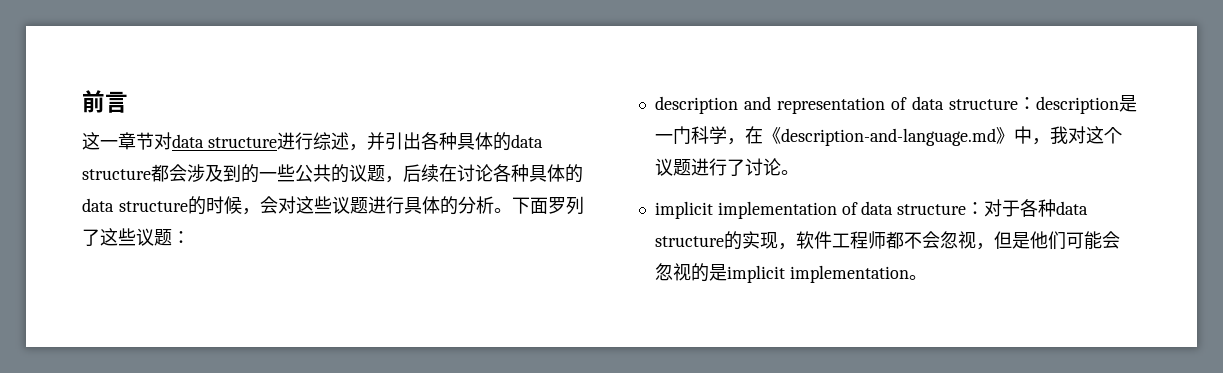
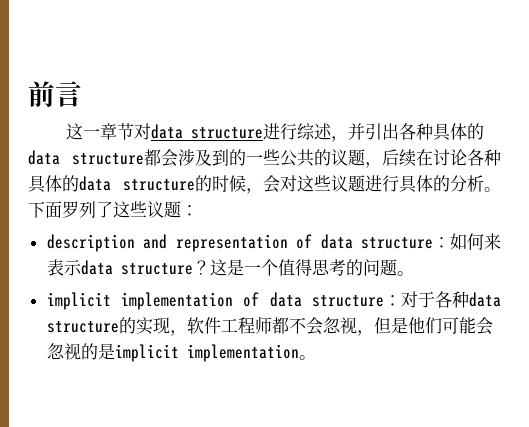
- description and representation of data structure：description是一门科学，在《description-and-language.md》中，我对这个议题进行了讨论。
+ description and representation of data structure：如何来表示data structure？这是一个值得思考的问题。

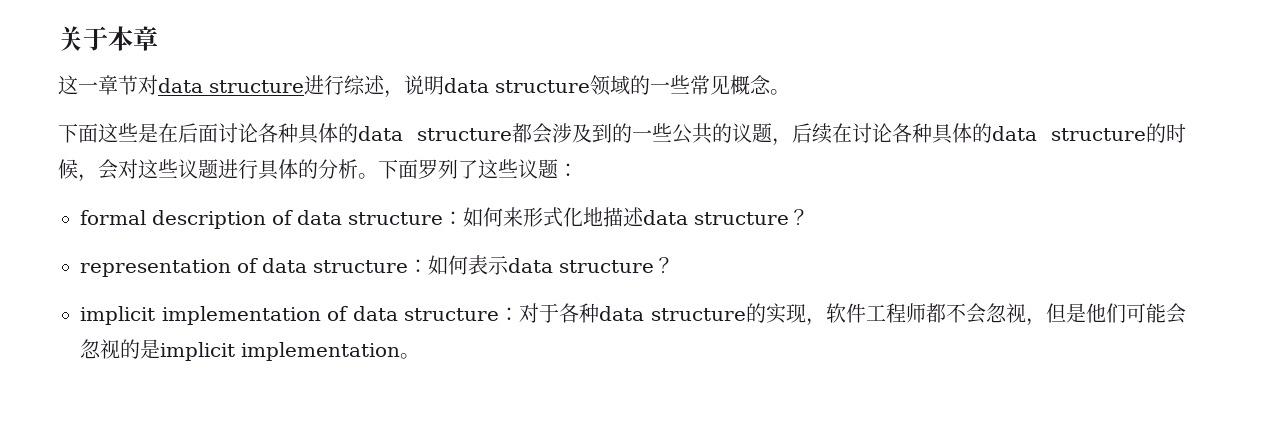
- 前言
+ 关于本章
- 这一章节对data structure进行综述，并引出各种具体的data structure都会涉及到的一些公共的议题，后续在讨论各种具体的data structure的时候，会对这些议题进行具体的分析。
+ 这一章节对data structure进行综述，说明data structure领域的一些常见概念。
+ 下面这些是在后面讨论各种具体的data structure都会涉及到的一些公共的议题，后续在讨论各种具体的data structure的时候，会对这些议题进行具体的分析。
- description and representation of data structure：如何来表示data structure？这是一个值得思考的问题。
+ formal description of data structure：如何来形式化地描述data structure？
+ representation of data structure：如何表示data structure？

